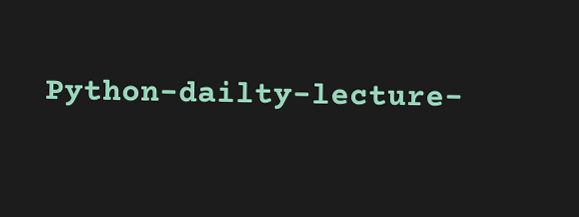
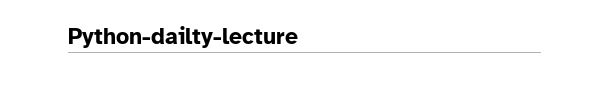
- Python-dailty-lecture-
+ Python-dailty-lecture

